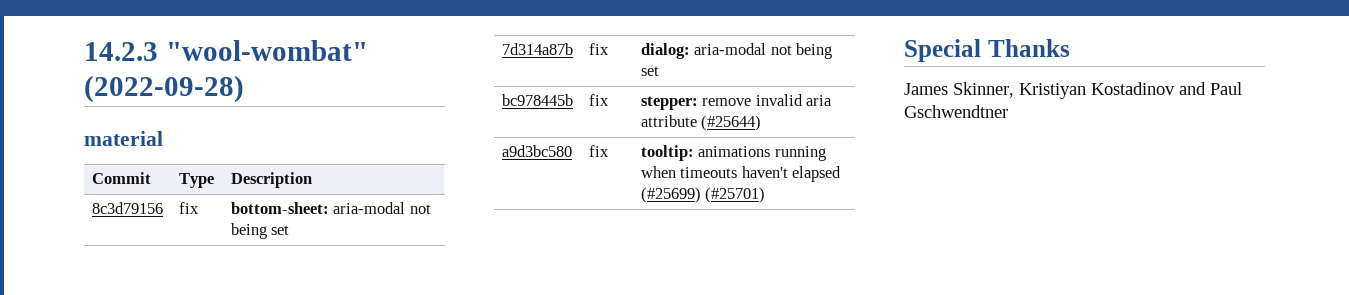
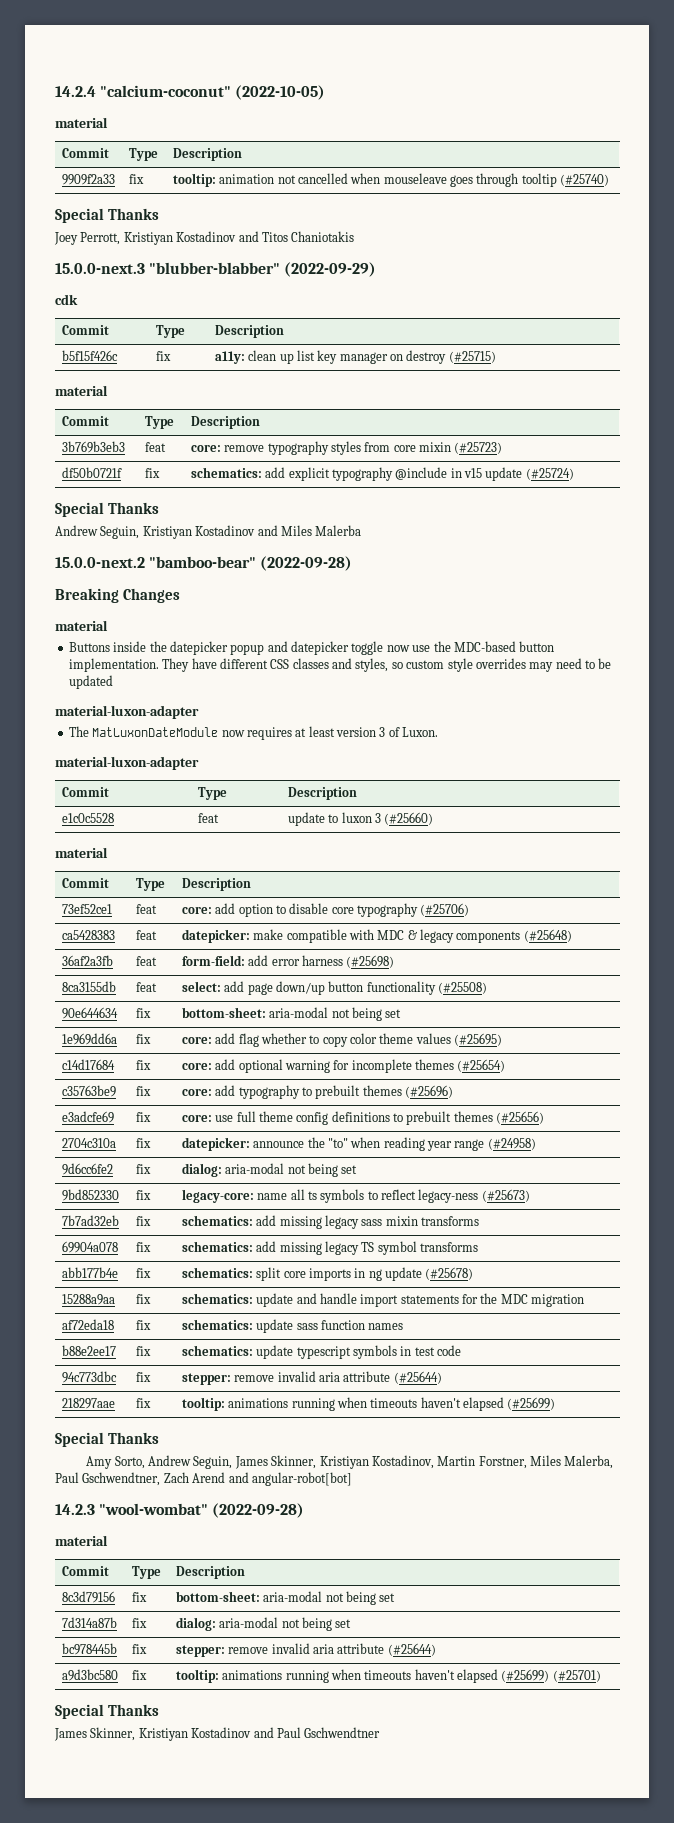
+ 14.2.4 "calcium-coconut" (2022-10-05)
+ material
+ Commit | Type | Description
+ 9909f2a33 | fix | tooltip: animation not cancelled when mouseleave goes through tooltip (#25740)
+ Special Thanks
+ Joey Perrott, Kristiyan Kostadinov and Titos Chaniotakis
+ 15.0.0-next.3 "blubber-blabber" (2022-09-29)
+ cdk
+ Commit | Type | Description
+ b5f15f426c | fix | a11y: clean up list key manager on destroy (#25715)
+ material
+ Commit | Type | Description
+ 3b769b3eb3 | feat | core: remove typography styles from core mixin (#25723)
+ df50b0721f | fix | schematics: add explicit typography @include in v15 update (#25724)
+ Special Thanks
+ Andrew Seguin, Kristiyan Kostadinov and Miles Malerba
+ 15.0.0-next.2 "bamboo-bear" (2022-09-28)
+ Breaking Changes
+ material
+ Buttons inside the datepicker popup and datepicker toggle now use the MDC-based button implementation. They have different CSS classes and styles, so custom style overrides may need to be updated
+ material-luxon-adapter
+ The MatLuxonDateModule now requires at least version 3 of Luxon.
+ material-luxon-adapter
+ Commit | Type | Description
+ e1c0c5528 | feat | update to luxon 3 (#25660)
+ material
+ Commit | Type | Description
+ 73ef52ce1 | feat | core: add option to disable core typography (#25706)
+ ca5428383 | feat | datepicker: make compatible with MDC & legacy components (#25648)
+ 36af2a3fb | feat | form-field: add error harness (#25698)
+ 8ca3155db | feat | select: add page down/up button functionality (#25508)
+ 90e644634 | fix | bottom-sheet: aria-modal not being set
+ 1e969dd6a | fix | core: add flag whether to copy color theme values (#25695)
+ c14d17684 | fix | core: add optional warning for incomplete themes (#25654)
+ c35763be9 | fix | core: add typography to prebuilt themes (#25696)
+ e3adcfe69 | fix | core: use full theme config definitions to prebuilt themes (#25656)
+ 2704c310a | fix | datepicker: announce the "to" when reading year range (#24958)
+ 9d6cc6fe2 | fix | dialog: aria-modal not being set
+ 9bd852330 | fix | legacy-core: name all ts symbols to reflect legacy-ness (#25673)
+ 7b7ad32eb | fix | schematics: add missing legacy sass mixin transforms
+ 69904a078 | fix | schematics: add missing legacy TS symbol transforms
+ abb177b4e | fix | schematics: split core imports in ng update (#25678)
+ 15288a9aa | fix | schematics: update and handle import statements for the MDC migration
+ af72eda18 | fix | schematics: update sass function names
+ b88e2ee17 | fix | schematics: update typescript symbols in test code
+ 94c773dbc | fix | stepper: remove invalid aria attribute (#25644)
+ 218297aae | fix | tooltip: animations running when timeouts haven't elapsed (#25699)
+ Special Thanks
+ Amy Sorto, Andrew Seguin, James Skinner, Kristiyan Kostadinov, Martin Forstner, Miles Malerba, Paul Gschwendtner, Zach Arend and angular-robot[bot]

